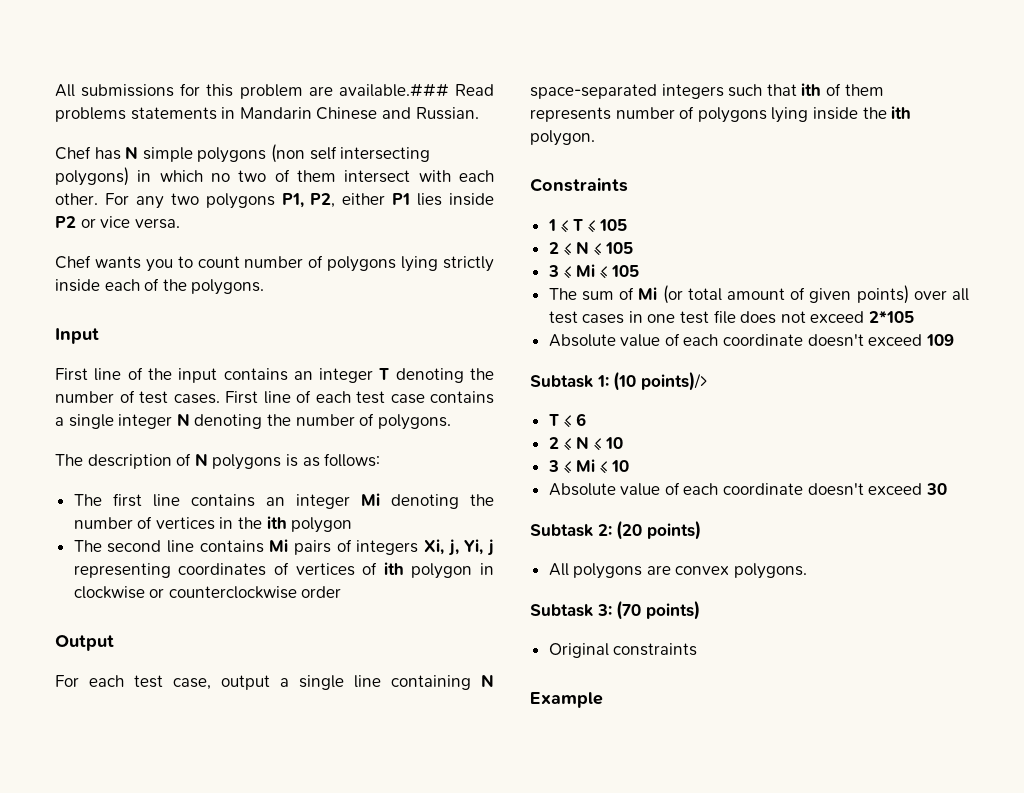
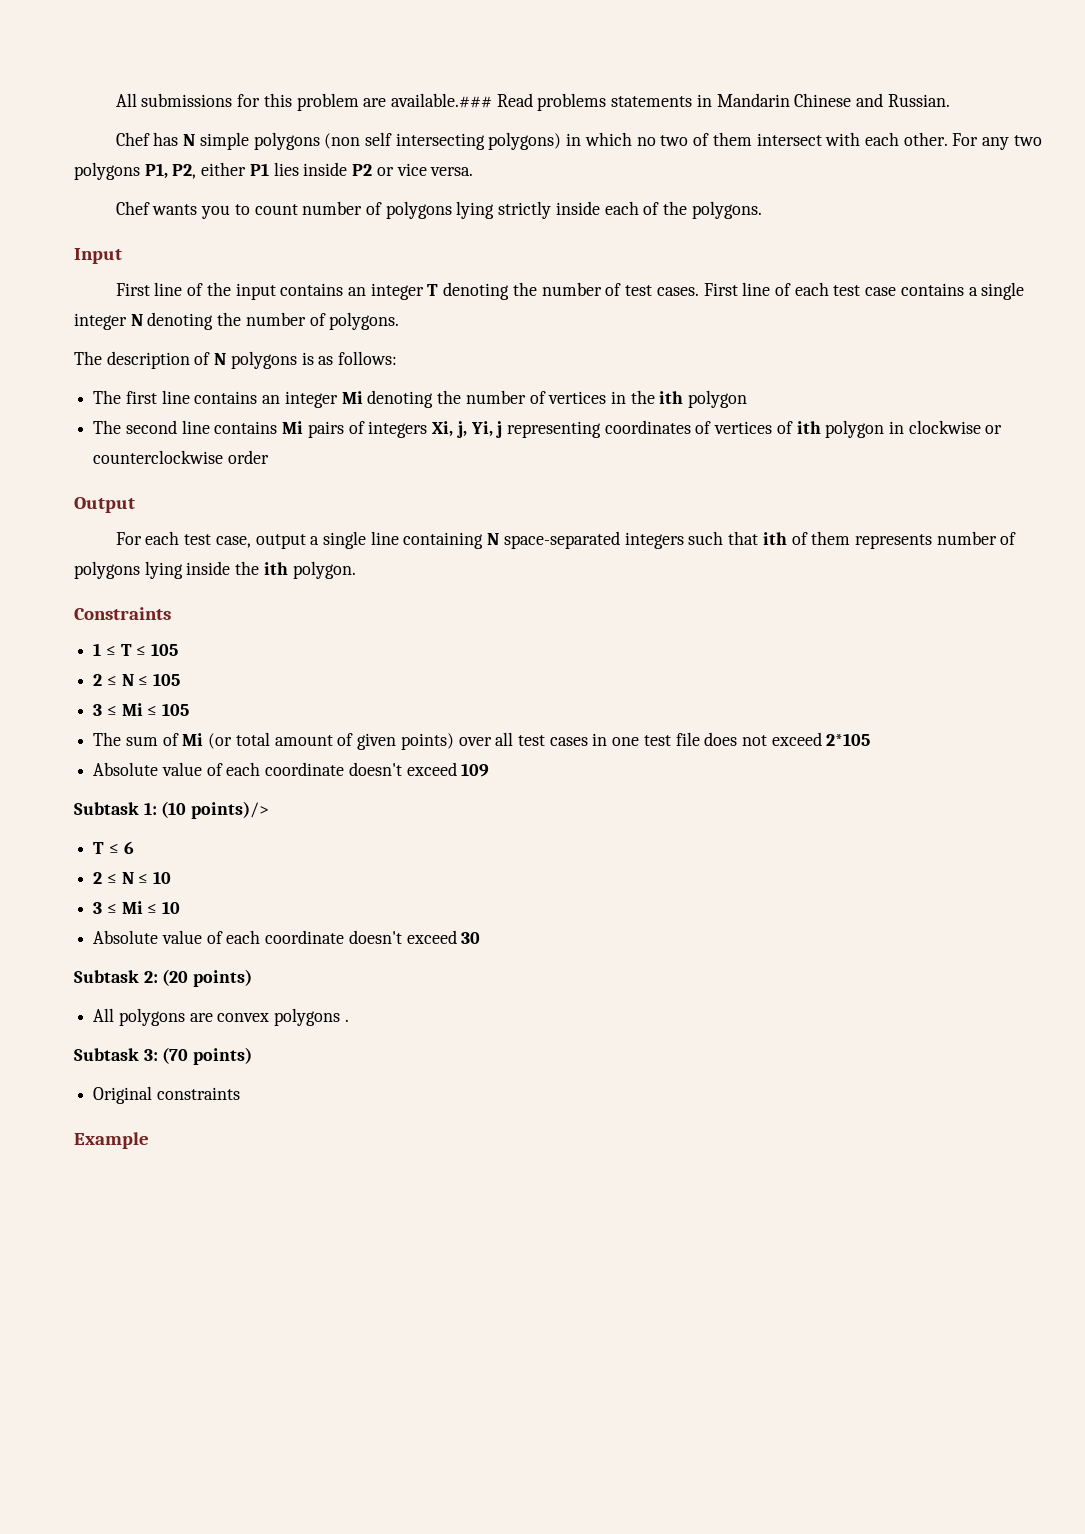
- All polygons are convex polygons.
+ All polygons are convex polygons .

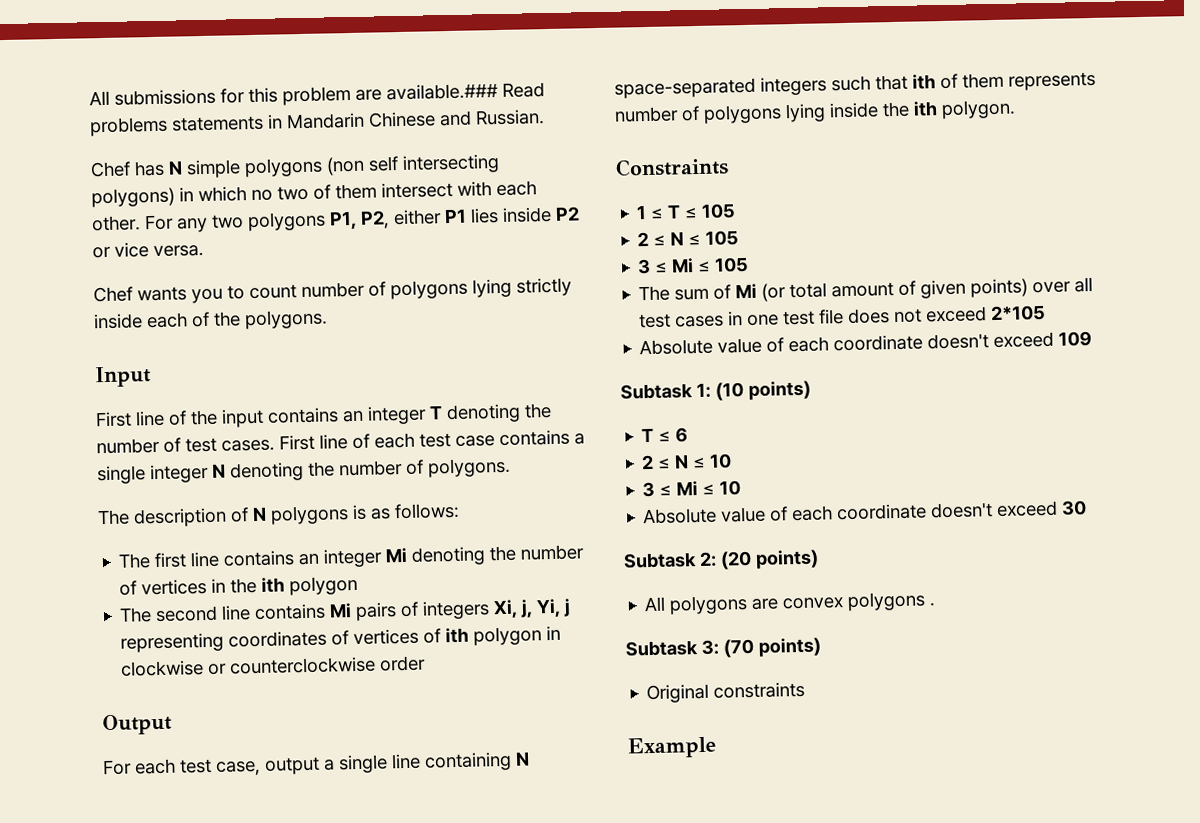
- Subtask 1: (10 points)/>
+ Subtask 1: (10 points)

